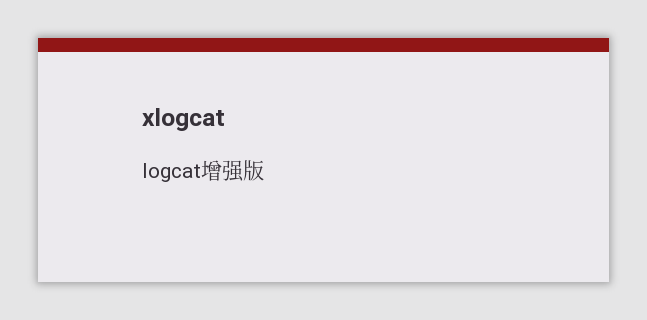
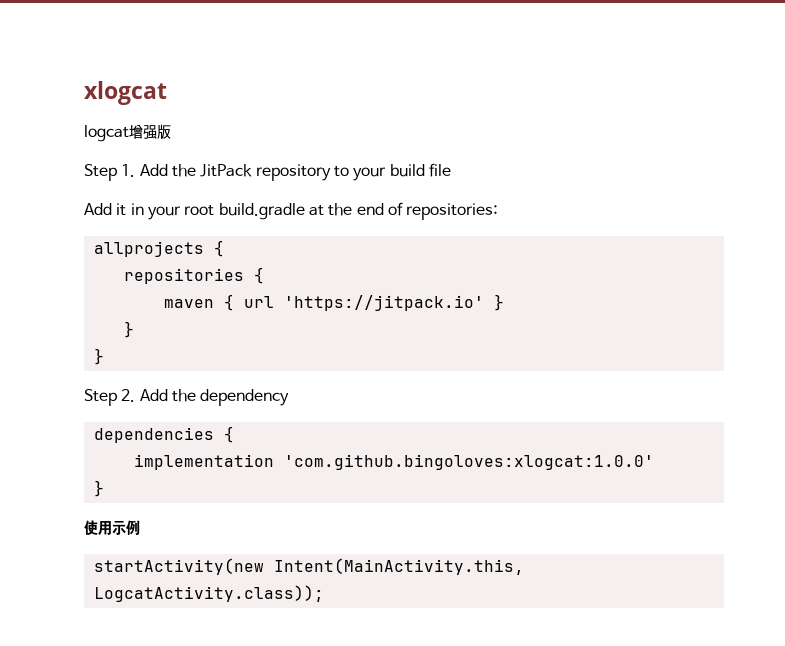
+ Step 1. Add the JitPack repository to your build file
+ Add it in your root build.gradle at the end of repositories:
+ allprojects {
+ repositories {
+ maven { url 'https://jitpack.io' }
+ }
+ }
+ Step 2. Add the dependency
+ dependencies {
+ implementation 'com.github.bingoloves:xlogcat:1.0.0'
+ }
+ 使用示例
+ startActivity(new Intent(MainActivity.this, LogcatActivity.class));

